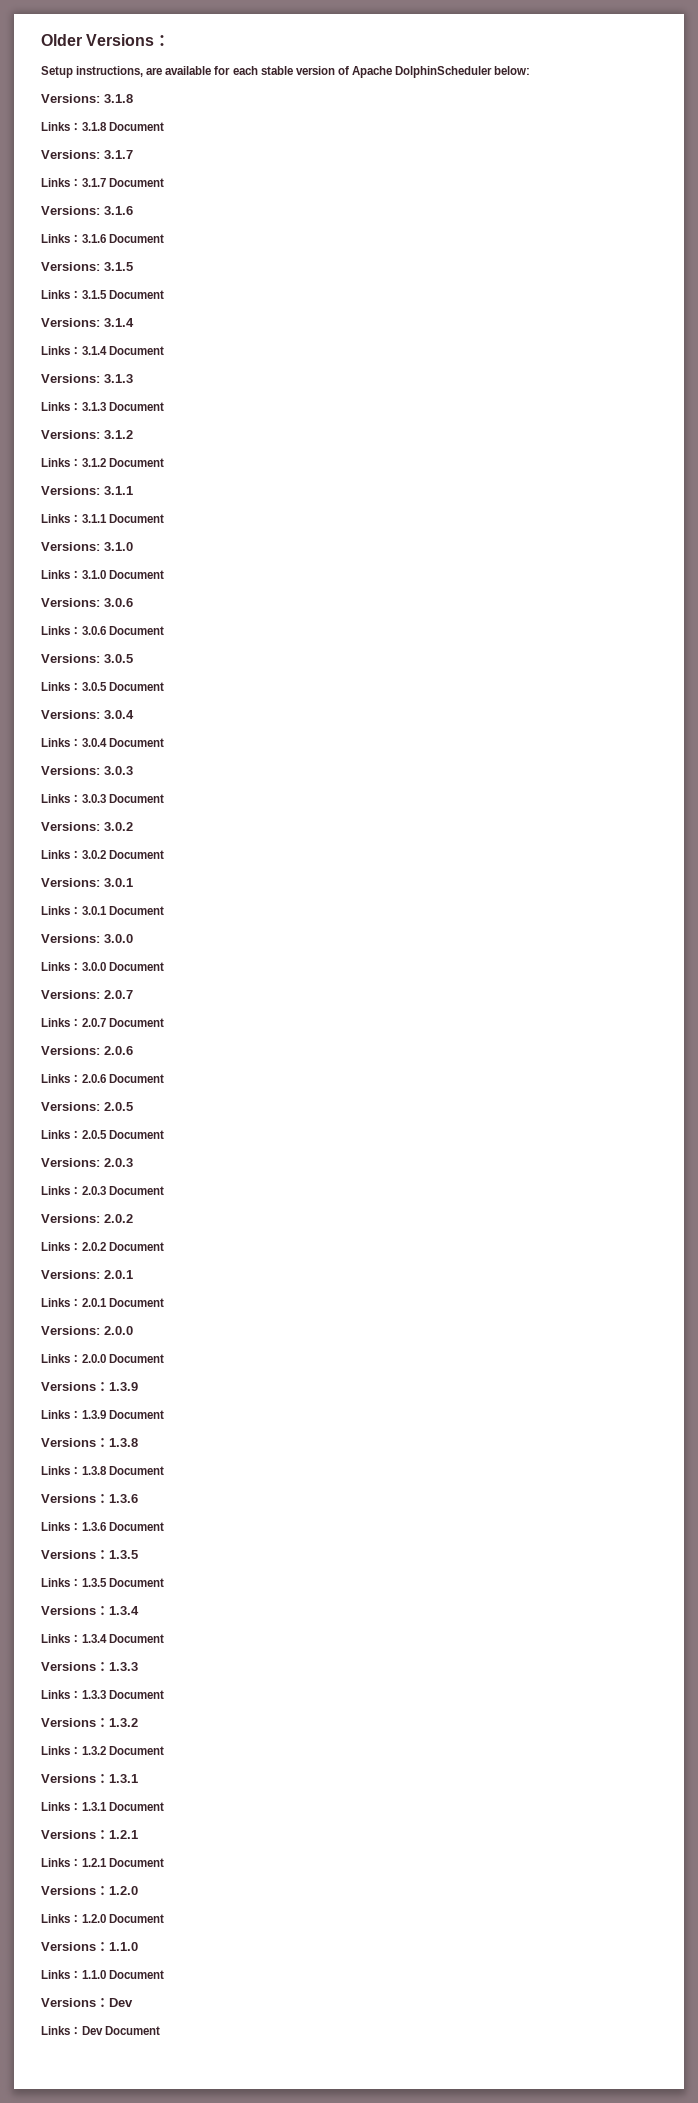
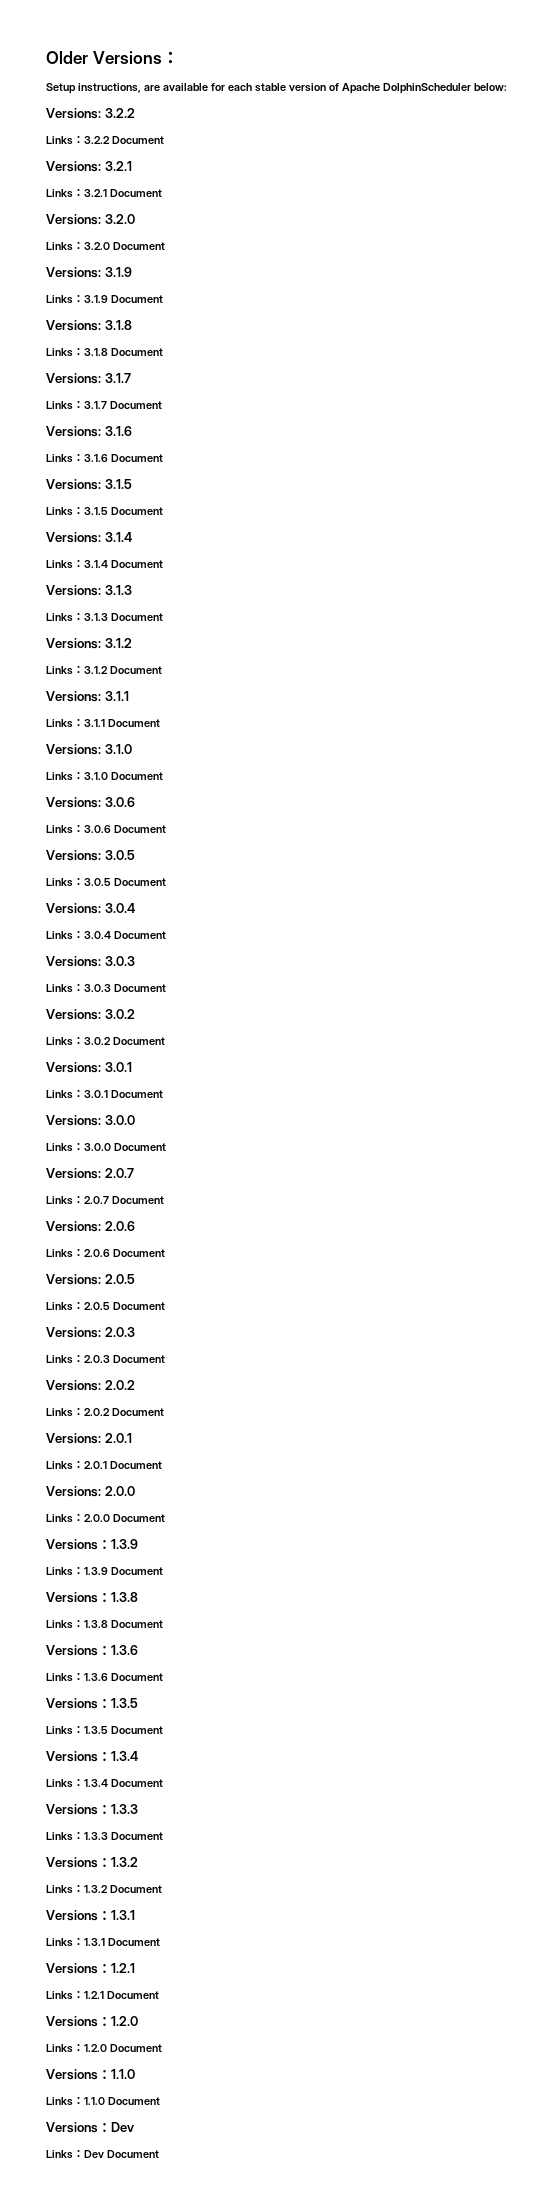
+ Versions: 3.2.2
+ Links：3.2.2 Document
+ Versions: 3.2.1
+ Links：3.2.1 Document
+ Versions: 3.2.0
+ Links：3.2.0 Document
+ Versions: 3.1.9
+ Links：3.1.9 Document

